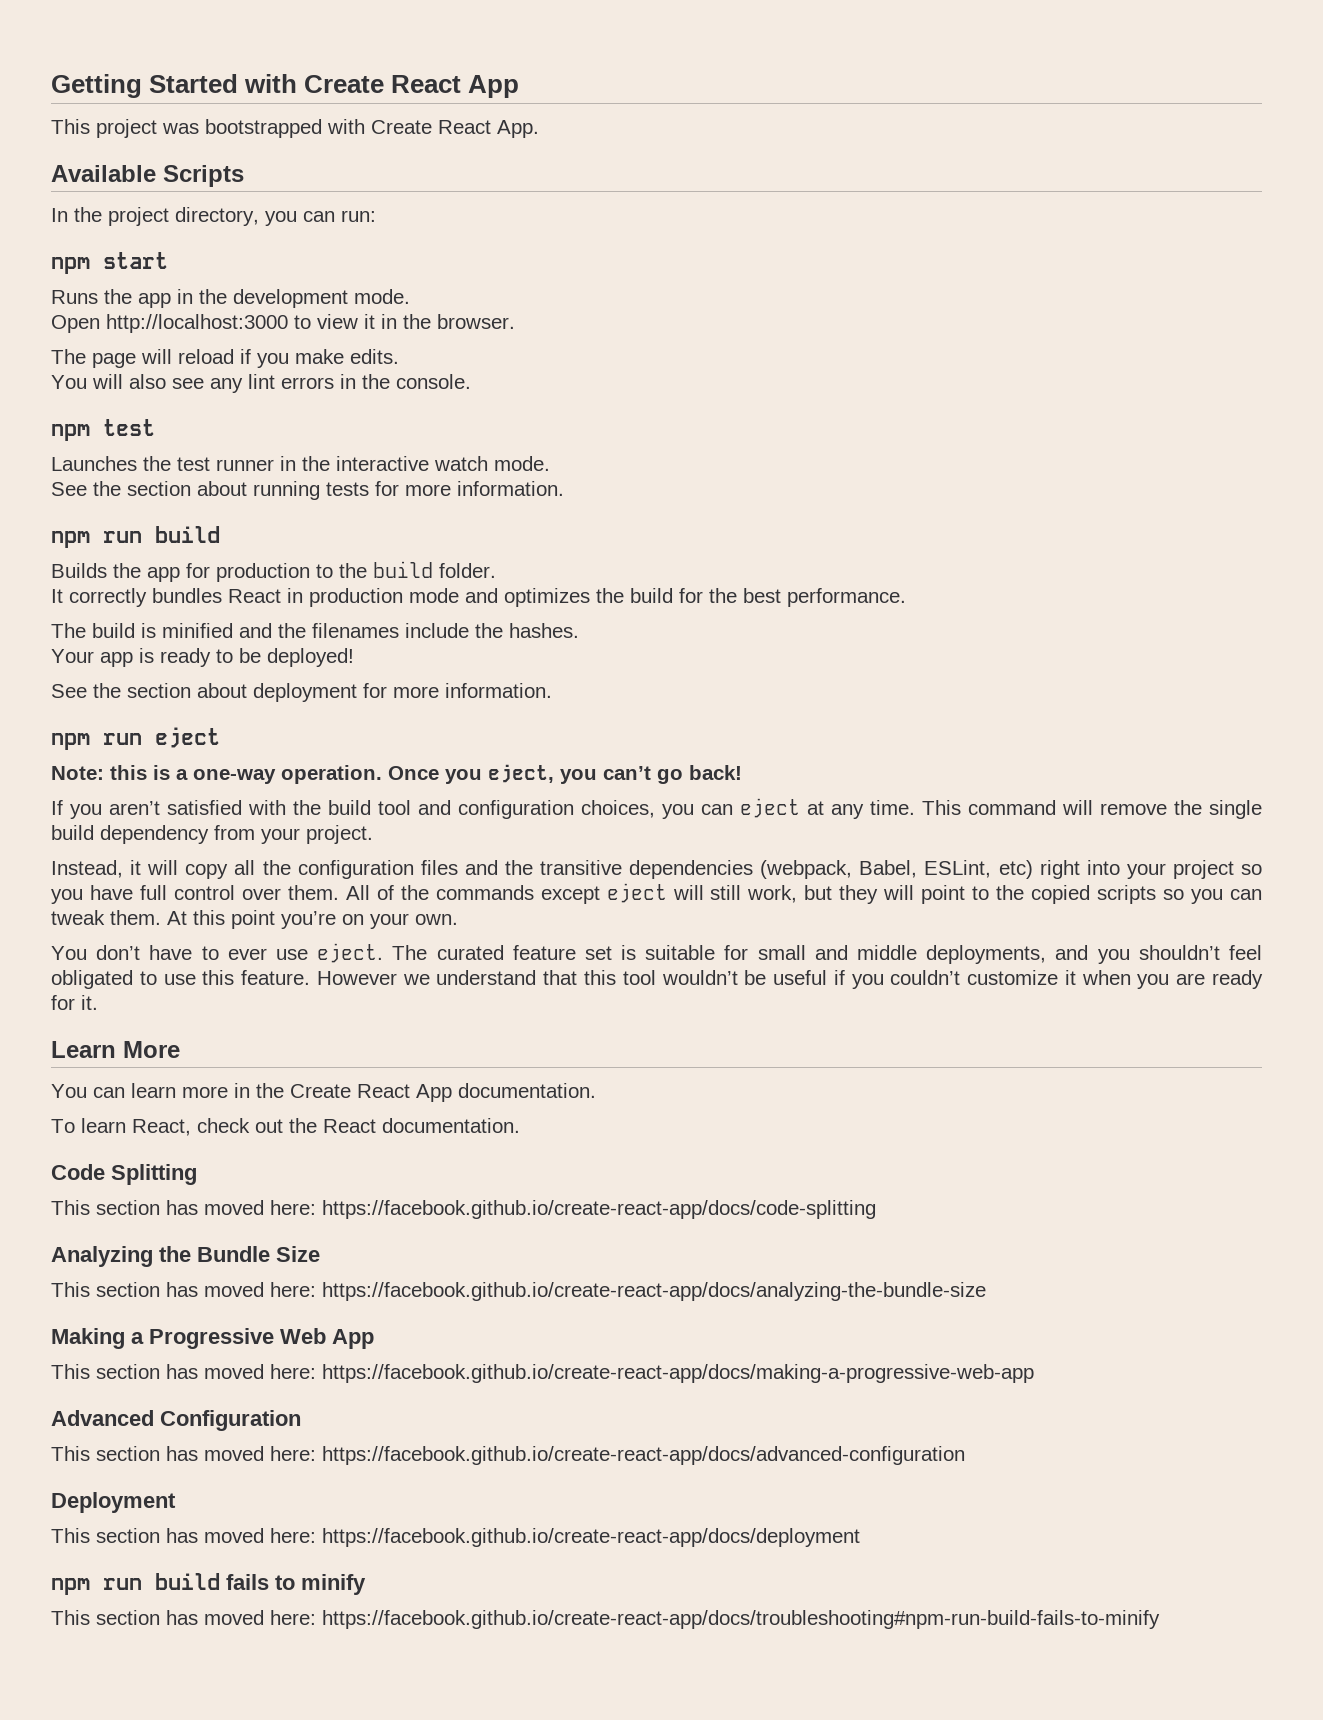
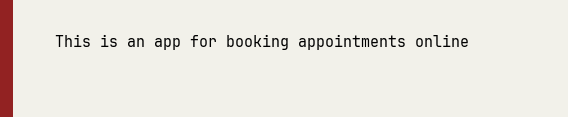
- Getting Started with Create React App
- This project was bootstrapped with Create React App.
- Available Scripts
- In the project directory, you can run:
- npm start
- Runs the app in the development mode.
- Open http://localhost:3000 to view it in the browser.
- The page will reload if you make edits.
- You will also see any lint errors in the console.
- npm test
- Launches the test runner in the interactive watch mode.
- See the section about running tests for more information.
- npm run build
- Builds the app for production to the build folder.
- It correctly bundles React in production mode and optimizes the build for the best performance.
- The build is minified and the filenames include the hashes.
- Your app is ready to be deployed!
- See the section about deployment for more information.
- npm run eject
- Note: this is a one-way operation. Once you eject, you can’t go back!
- If you aren’t satisfied with the build tool and configuration choices, you can eject at any time. This command will remove the single build dependency from your project.
- Instead, it will copy all the configuration files and the transitive dependencies (webpack, Babel, ESLint, etc) right into your project so you have full control over them. All of the commands except eject will still work, but they will point to the copied scripts so you can tweak them. At this point you’re on your own.
- You don’t have to ever use eject. The curated feature set is suitable for small and middle deployments, and you shouldn’t feel obligated to use this feature. However we understand that this tool wouldn’t be useful if you couldn’t customize it when you are ready for it.
- Learn More
- You can learn more in the Create React App documentation.
- To learn React, check out the React documentation.
- Code Splitting
- This section has moved here: https://facebook.github.io/create-react-app/docs/code-splitting
- Analyzing the Bundle Size
- This section has moved here: https://facebook.github.io/create-react-app/docs/analyzing-the-bundle-size
- Making a Progressive Web App
- This section has moved here: https://facebook.github.io/create-react-app/docs/making-a-progressive-web-app
- Advanced Configuration
- This section has moved here: https://facebook.github.io/create-react-app/docs/advanced-configuration
- Deployment
- This section has moved here: https://facebook.github.io/create-react-app/docs/deployment
- npm run build fails to minify
- This section has moved here: https://facebook.github.io/create-react-app/docs/troubleshooting#npm-run-build-fails-to-minify
+ This is an app for booking appointments online

